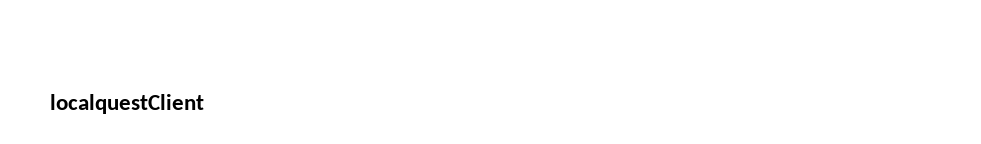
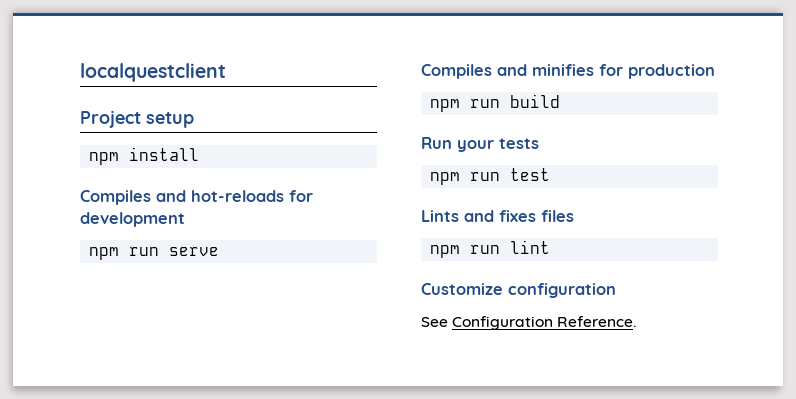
- localquestClient
+ localquestclient
+ Project setup
+ npm install
+ Compiles and hot-reloads for development
+ npm run serve
+ Compiles and minifies for production
+ npm run build
+ Run your tests
+ npm run test
+ Lints and fixes files
+ npm run lint
+ Customize configuration
+ See Configuration Reference.

